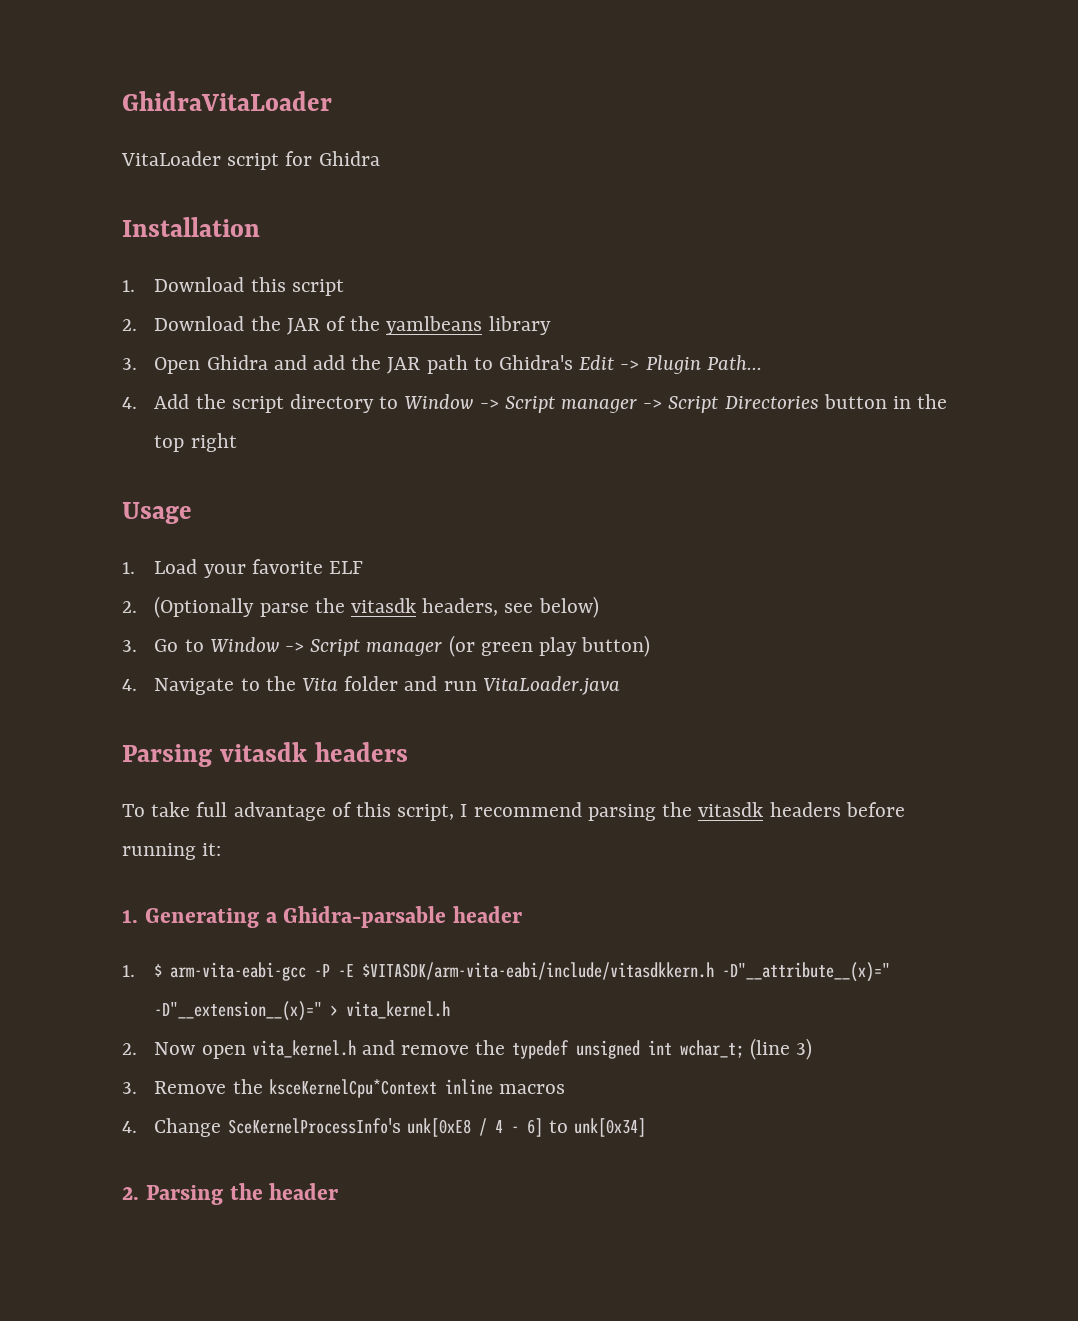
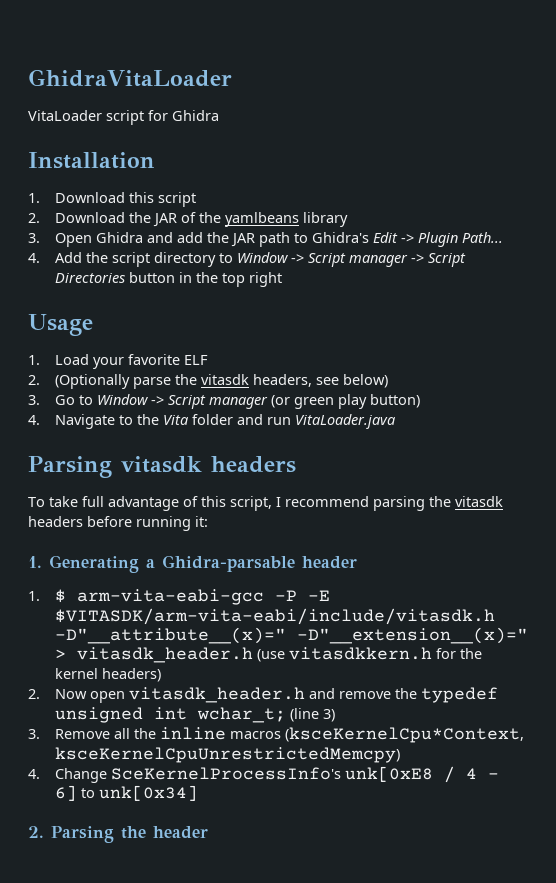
- 1. $ arm-vita-eabi-gcc -P -E $VITASDK/arm-vita-eabi/include/vitasdkkern.h -D"__attribute__(x)=" -D"__extension__(x)=" > vita_kernel.h
+ 1. $ arm-vita-eabi-gcc -P -E $VITASDK/arm-vita-eabi/include/vitasdk.h -D"__attribute__(x)=" -D"__extension__(x)=" > vitasdk_header.h (use vitasdkkern.h for the kernel headers)
- 2. Now open vita_kernel.h and remove the typedef unsigned int wchar_t; (line 3)
+ 2. Now open vitasdk_header.h and remove the typedef unsigned int wchar_t; (line 3)
- 3. Remove the ksceKernelCpu*Context inline macros
+ 3. Remove all the inline macros (ksceKernelCpu*Context, ksceKernelCpuUnrestrictedMemcpy)

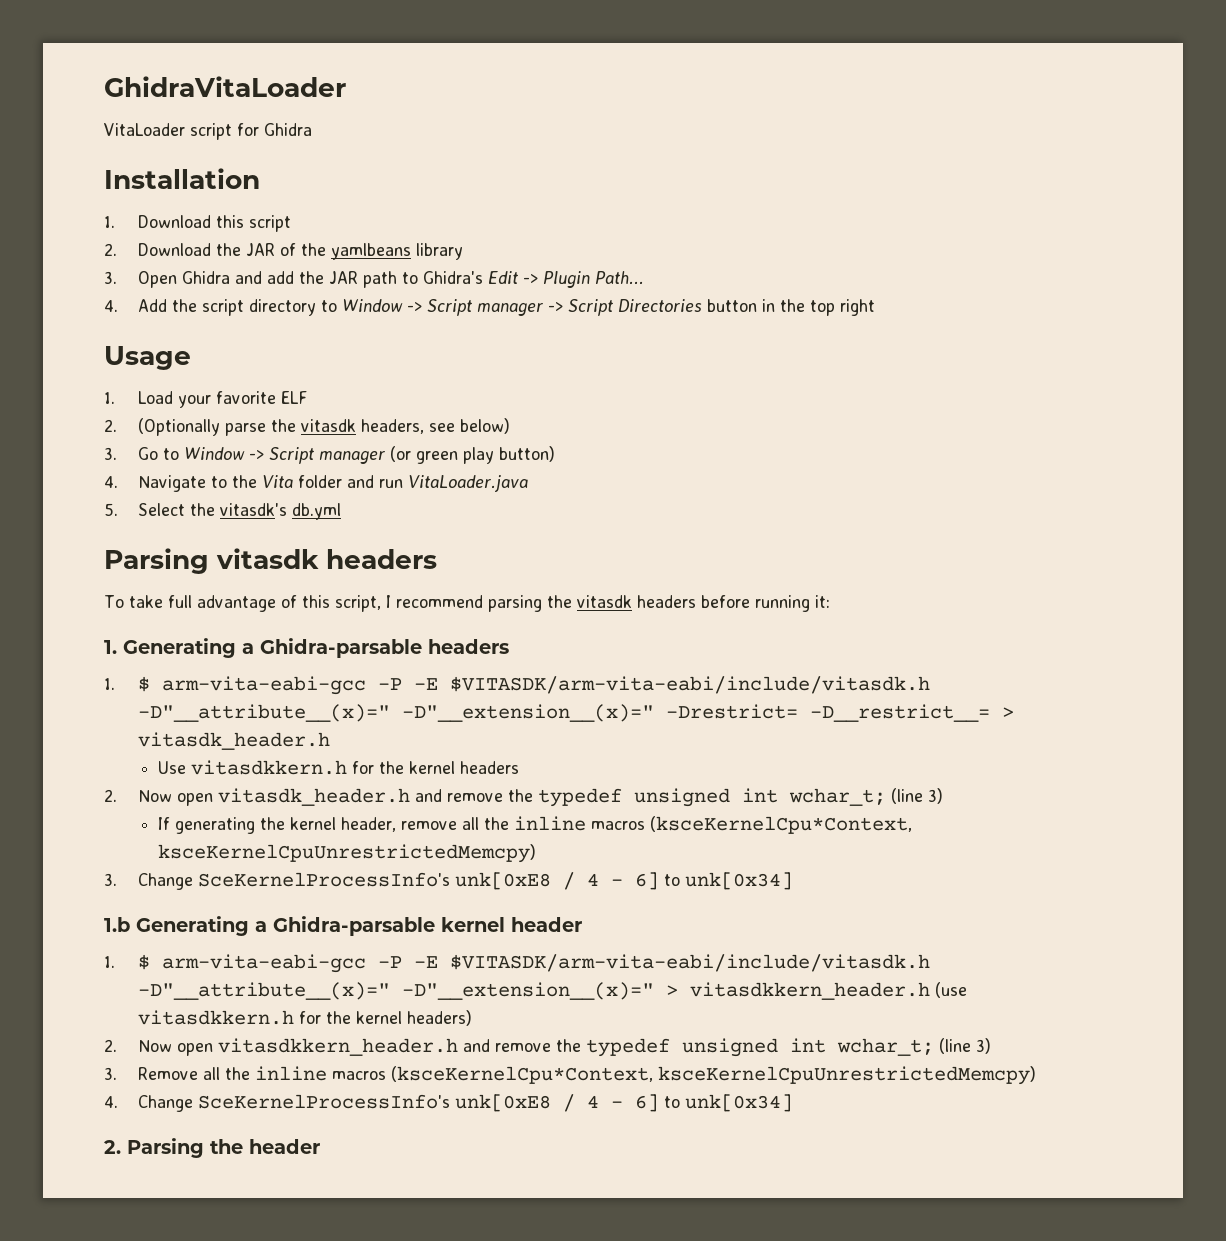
+ 5. Select the vitasdk's db.yml
- 1. Generating a Ghidra-parsable header
+ 1. Generating a Ghidra-parsable headers
+ 1. $ arm-vita-eabi-gcc -P -E $VITASDK/arm-vita-eabi/include/vitasdk.h -D"__attribute__(x)=" -D"__extension__(x)=" -Drestrict= -D__restrict__= > vitasdk_header.h
+ Use vitasdkkern.h for the kernel headers
+ 2. Now open vitasdk_header.h and remove the typedef unsigned int wchar_t; (line 3)
+ If generating the kernel header, remove all the inline macros (ksceKernelCpu*Context, ksceKernelCpuUnrestrictedMemcpy)
+ 3. Change SceKernelProcessInfo's unk[0xE8 / 4 - 6] to unk[0x34]
+ 1.b Generating a Ghidra-parsable kernel header
- 1. $ arm-vita-eabi-gcc -P -E $VITASDK/arm-vita-eabi/include/vitasdk.h -D"__attribute__(x)=" -D"__extension__(x)=" > vitasdk_header.h (use vitasdkkern.h for the kernel headers)
+ 1. $ arm-vita-eabi-gcc -P -E $VITASDK/arm-vita-eabi/include/vitasdk.h -D"__attribute__(x)=" -D"__extension__(x)=" > vitasdkkern_header.h (use vitasdkkern.h for the kernel headers)
- 2. Now open vitasdk_header.h and remove the typedef unsigned int wchar_t; (line 3)
+ 2. Now open vitasdkkern_header.h and remove the typedef unsigned int wchar_t; (line 3)

